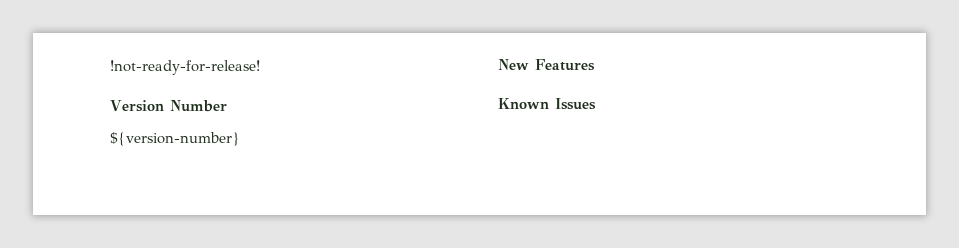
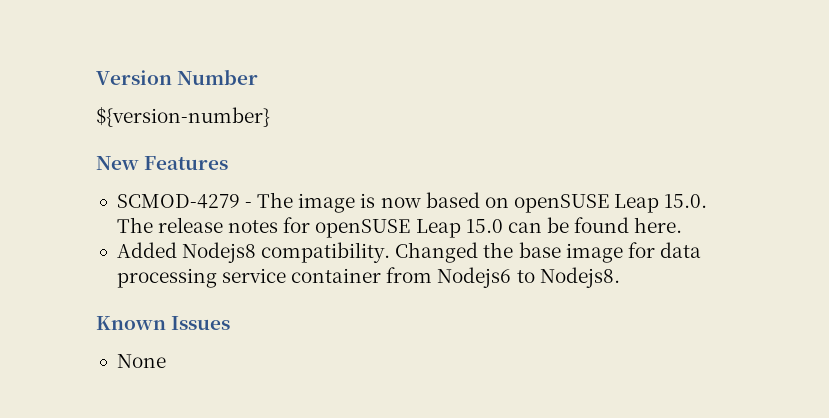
- !not-ready-for-release!
+ SCMOD-4279 - The image is now based on openSUSE Leap 15.0. The release notes for openSUSE Leap 15.0 can be found here.
+ Added Nodejs8 compatibility. Changed the base image for data processing service container from Nodejs6 to Nodejs8.
+ None

